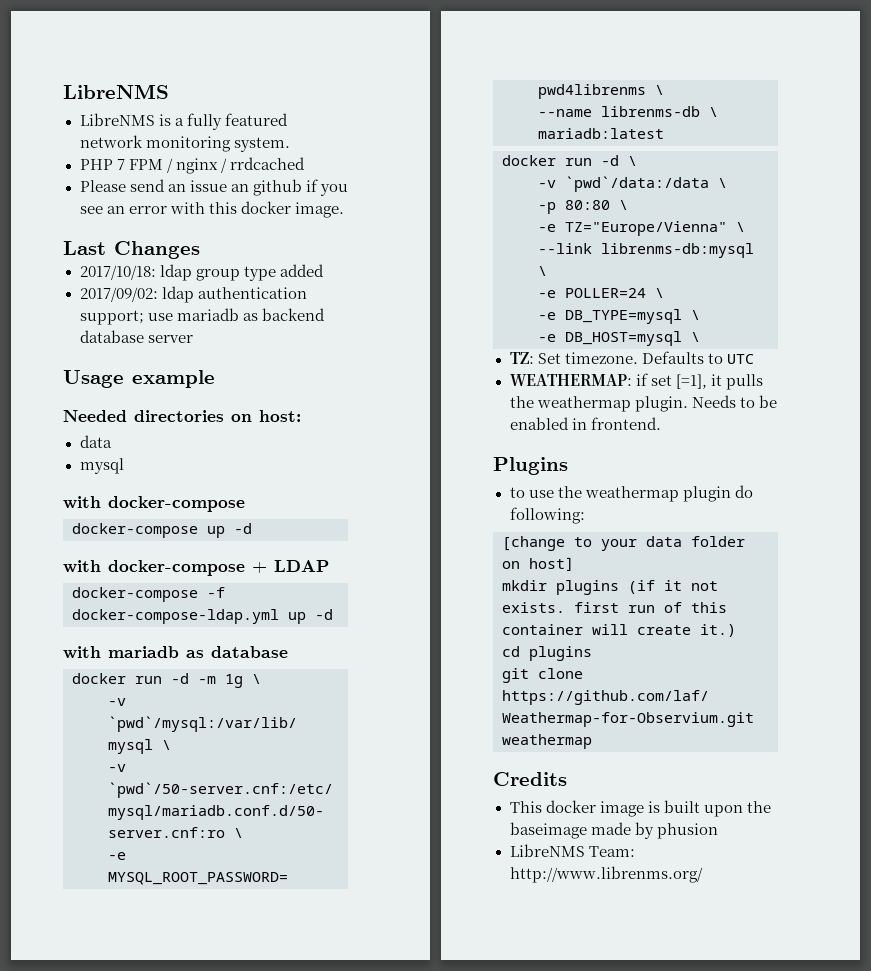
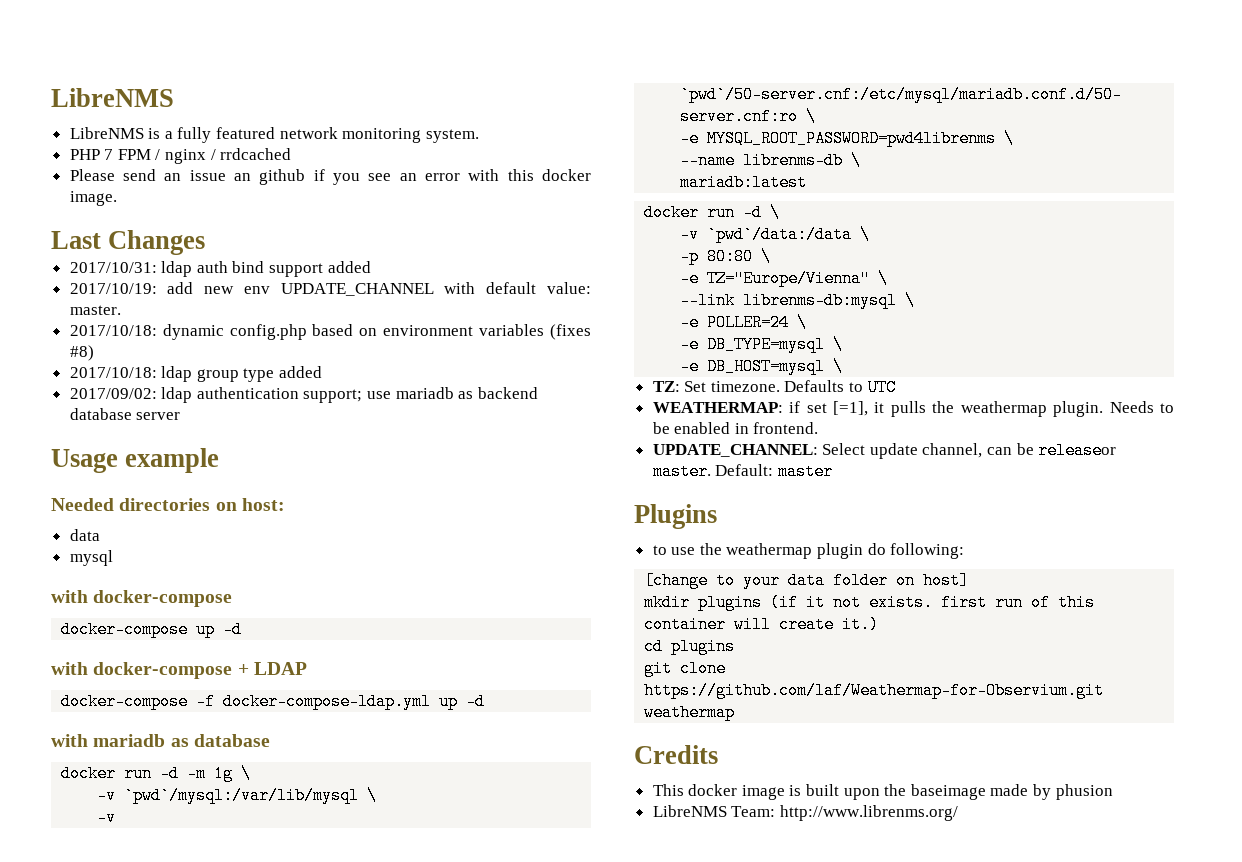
+ 2017/10/31: ldap auth bind support added
+ 2017/10/19: add new env UPDATE_CHANNEL with default value: master.
+ 2017/10/18: dynamic config.php based on environment variables (fixes #8)
+ UPDATE_CHANNEL: Select update channel, can be releaseor master. Default: master

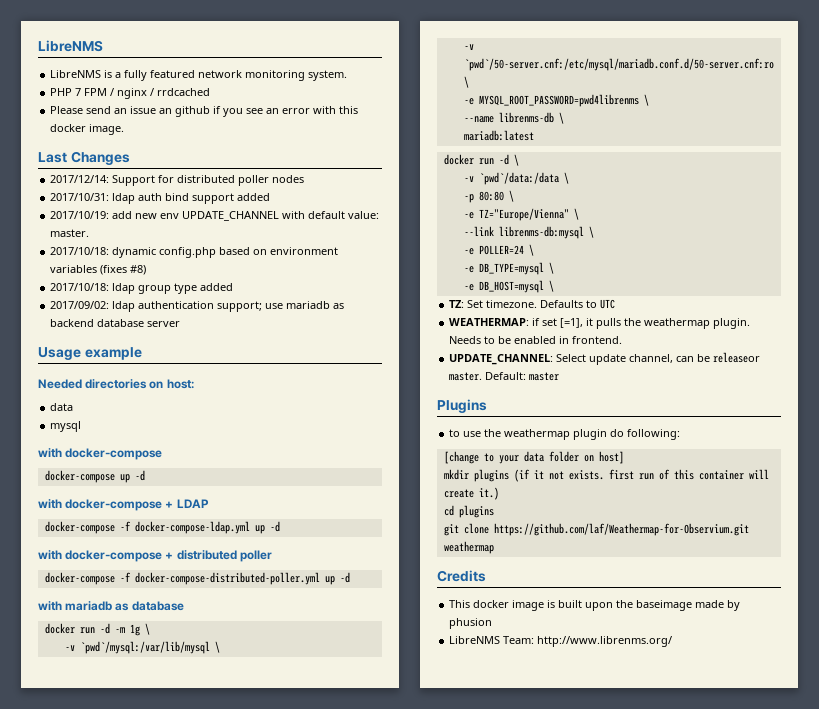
+ 2017/12/14: Support for distributed poller nodes
+ with docker-compose + distributed poller
+ docker-compose -f docker-compose-distributed-poller.yml up -d

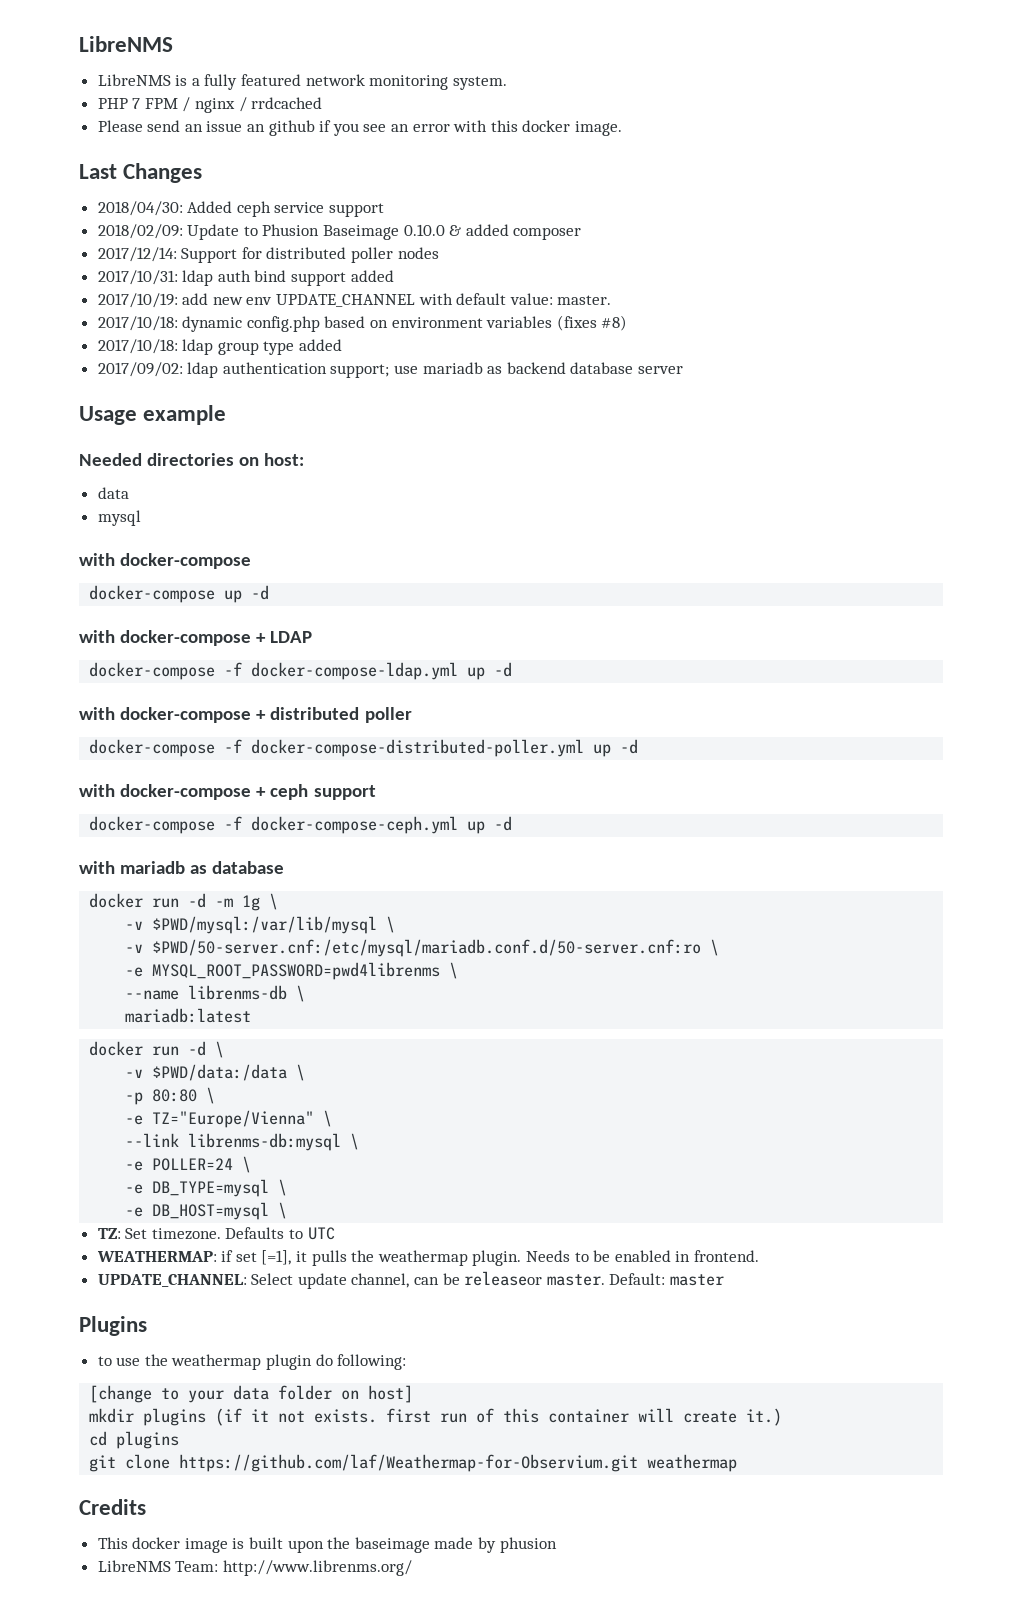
+ 2018/04/30: Added ceph service support
+ 2018/02/09: Update to Phusion Baseimage 0.10.0 & added composer
+ with docker-compose + ceph support
+ docker-compose -f docker-compose-ceph.yml up -d
- -v `pwd`/mysql:/var/lib/mysql \
- -v `pwd`/50-server.cnf:/etc/mysql/mariadb.conf.d/50-server.cnf:ro \
+ -v $PWD/mysql:/var/lib/mysql \
+ -v $PWD/50-server.cnf:/etc/mysql/mariadb.conf.d/50-server.cnf:ro \
- -v `pwd`/data:/data \
+ -v $PWD/data:/data \

